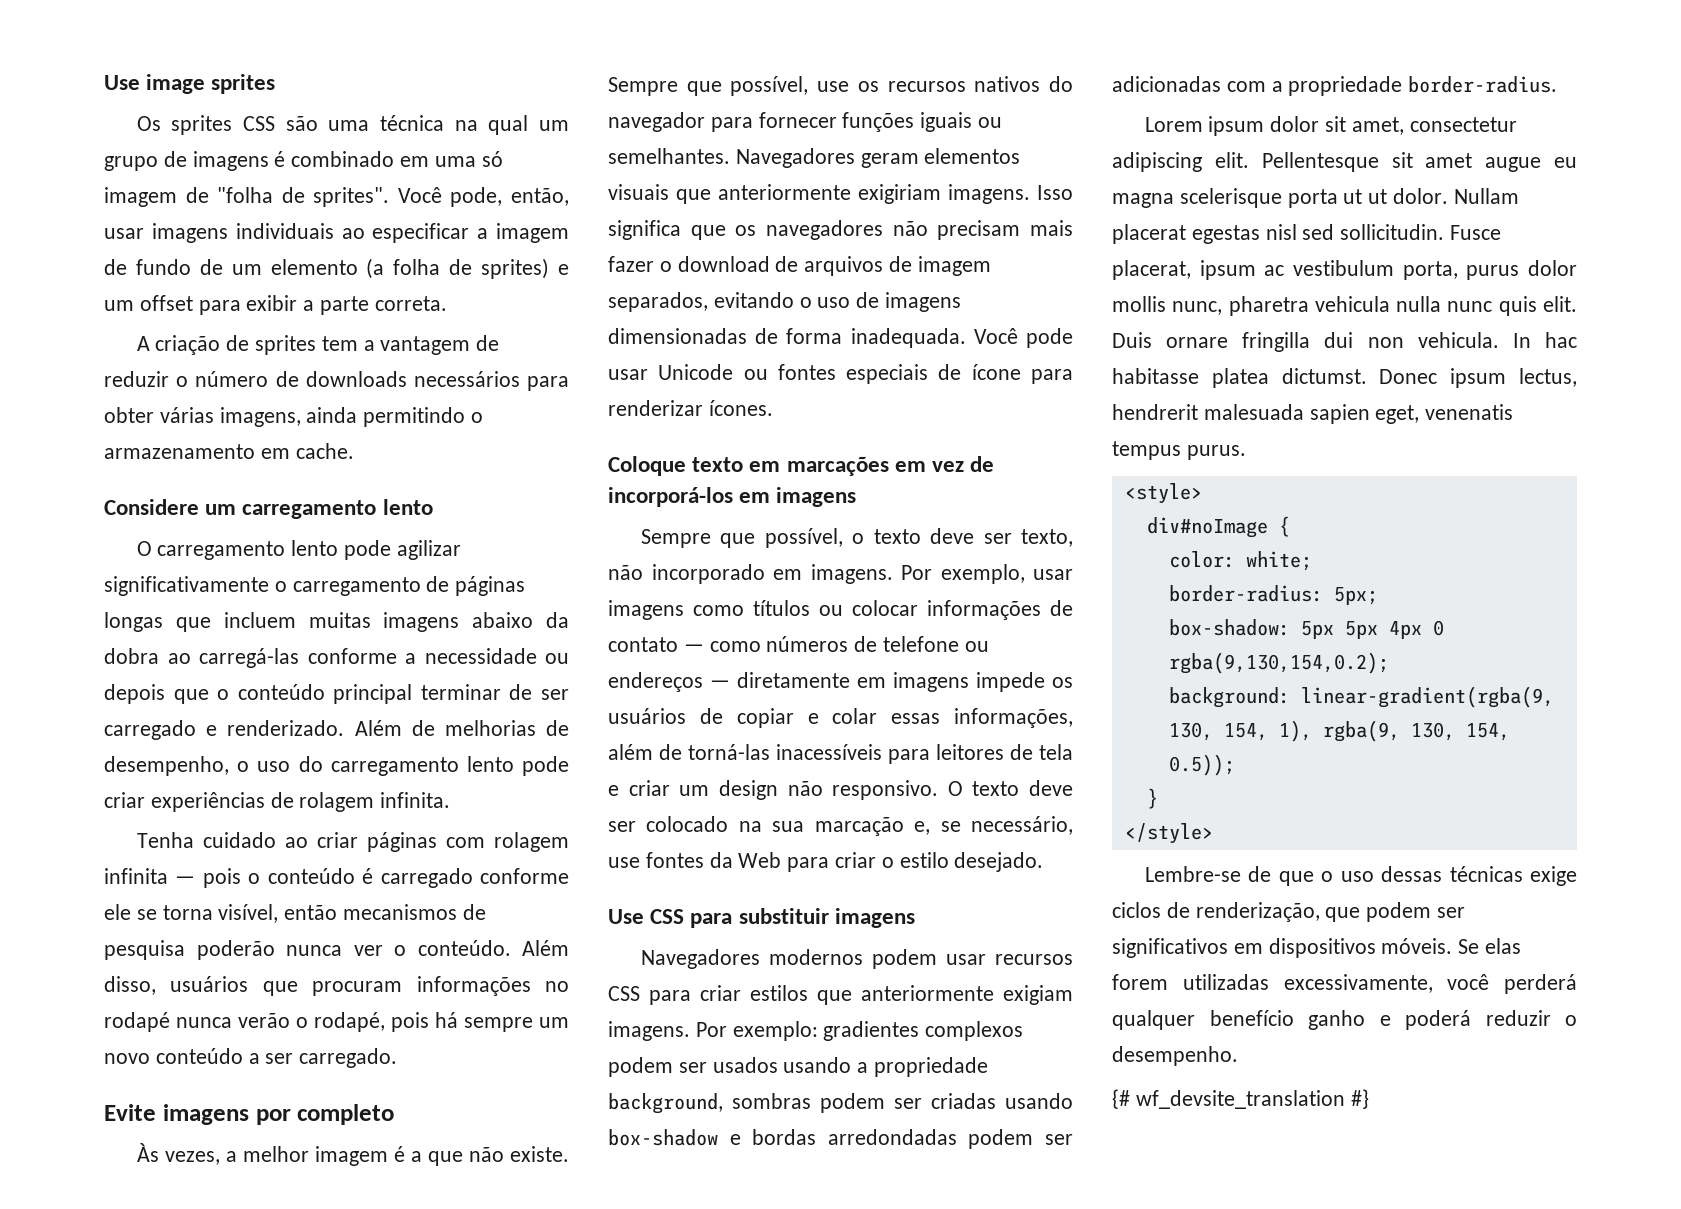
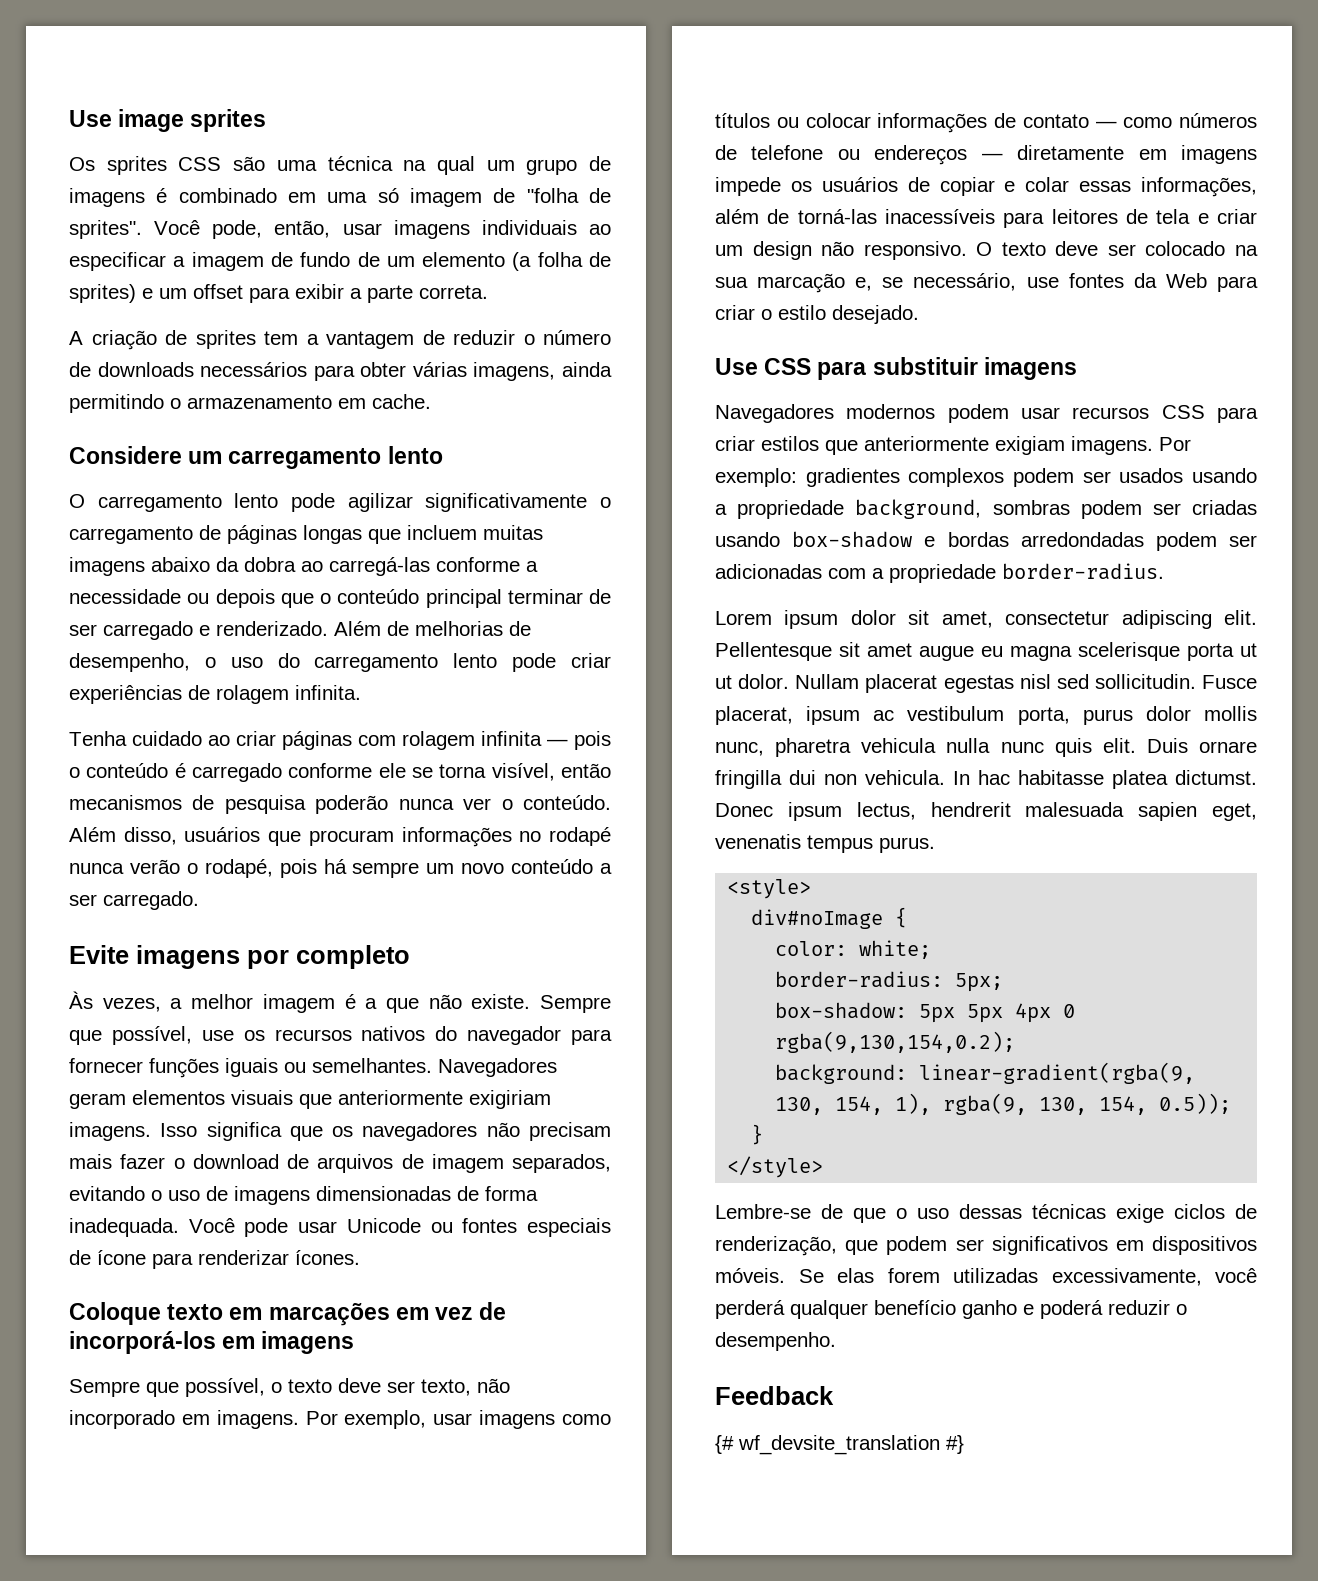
+ Feedback

